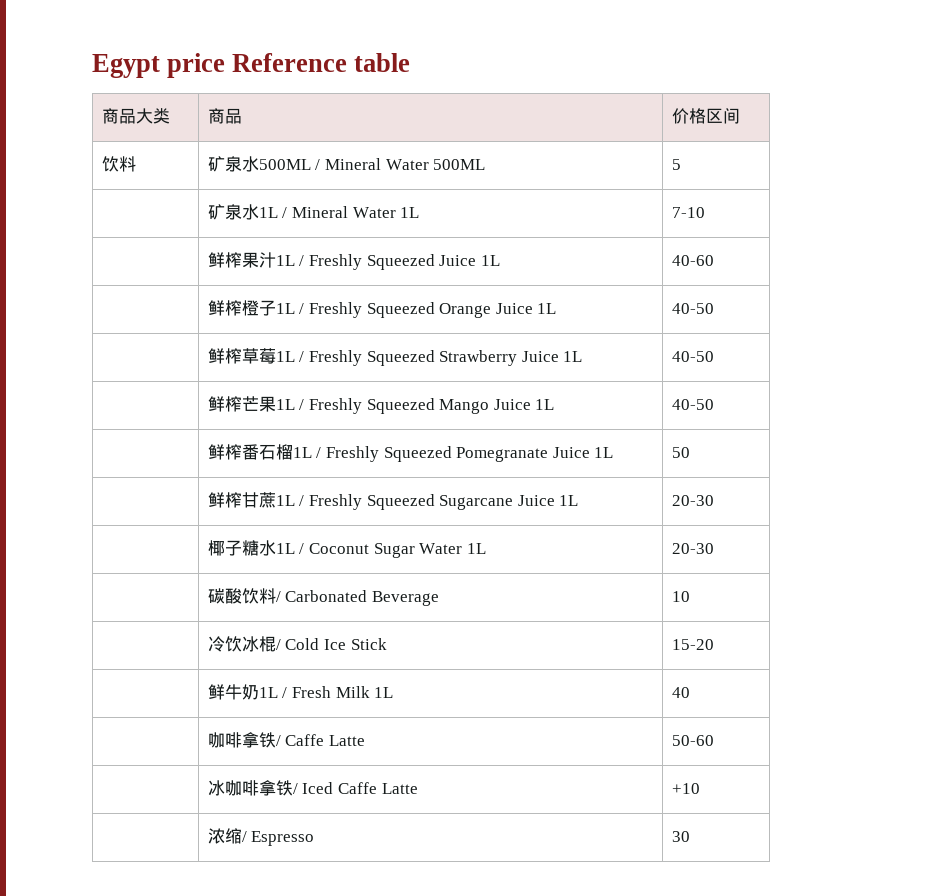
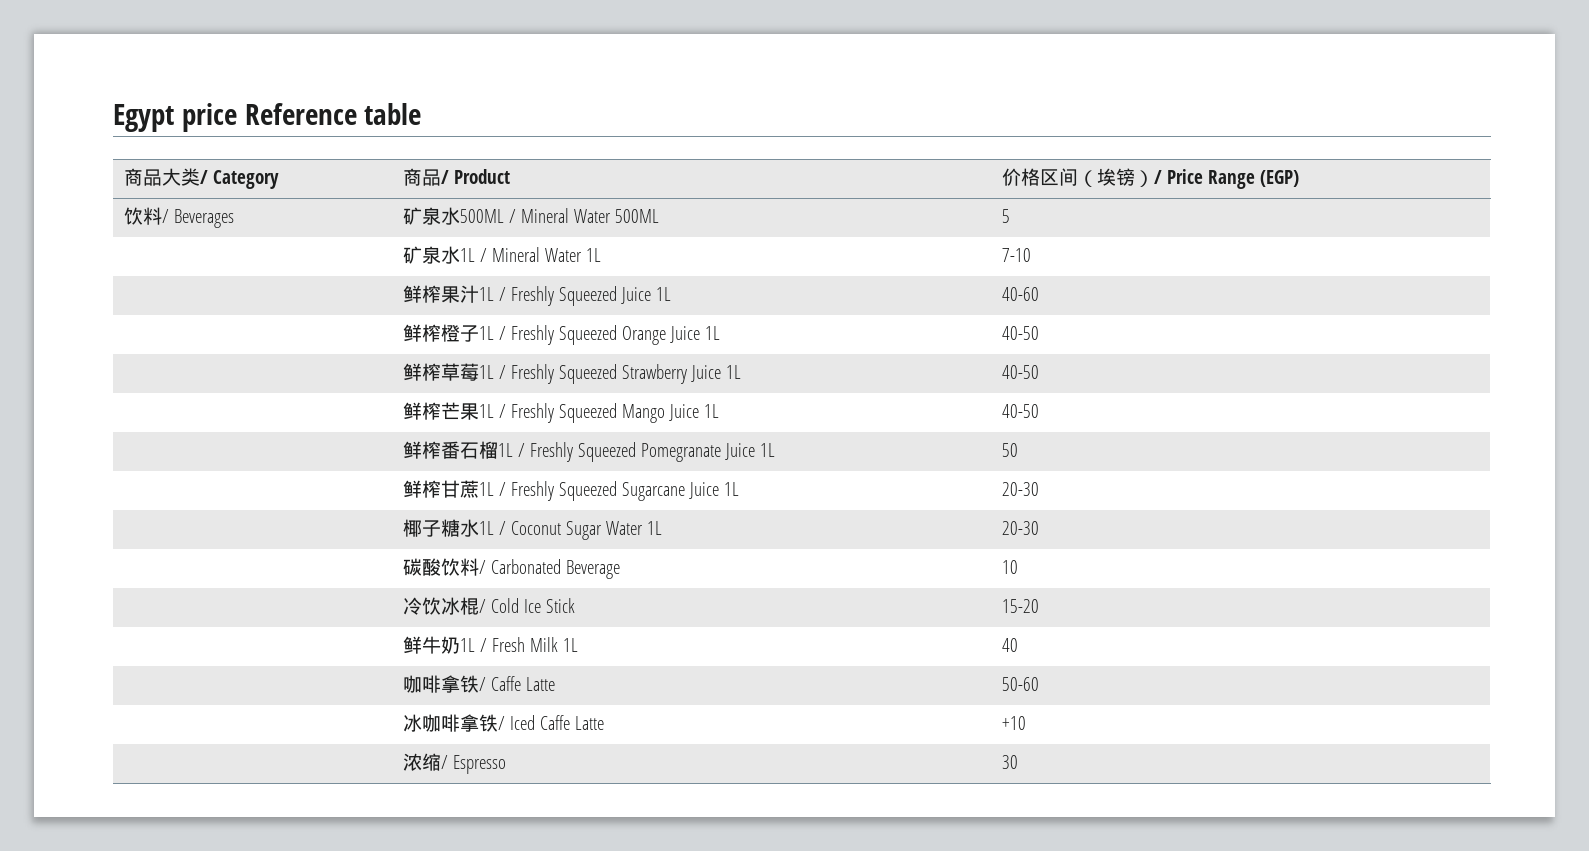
- 商品大类 | 商品 | 价格区间
- 饮料 | 矿泉水500ML / Mineral Water 500ML | 5
+ 商品大类/ Category | 商品/ Product | 价格区间（埃镑）/ Price Range (EGP)
+ 饮料/ Beverages | 矿泉水500ML / Mineral Water 500ML | 5

